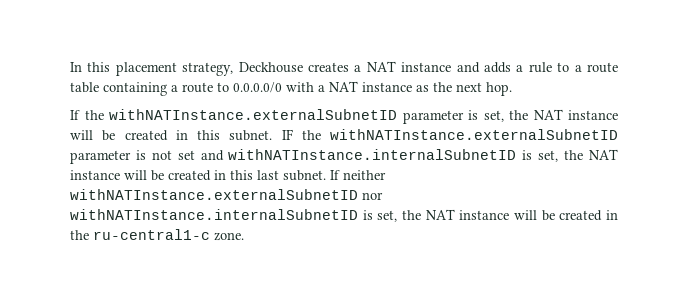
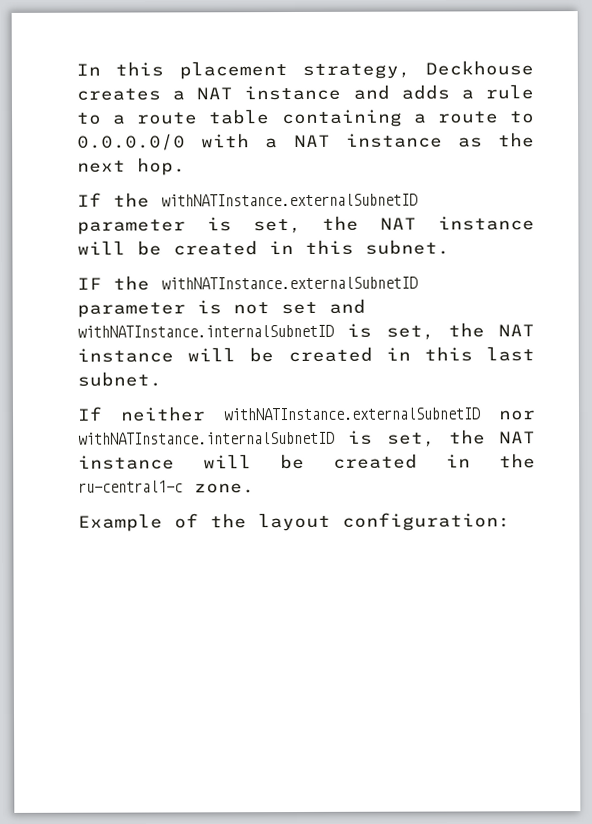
- If the withNATInstance.externalSubnetID parameter is set, the NAT instance will be created in this subnet. IF the withNATInstance.externalSubnetID parameter is not set and withNATInstance.internalSubnetID is set, the NAT instance will be created in this last subnet. If neither withNATInstance.externalSubnetID nor withNATInstance.internalSubnetID is set, the NAT instance will be created in the ru-central1-c zone.
+ If the withNATInstance.externalSubnetID parameter is set, the NAT instance will be created in this subnet.
+ IF the withNATInstance.externalSubnetID parameter is not set and withNATInstance.internalSubnetID is set, the NAT instance will be created in this last subnet.
+ If neither withNATInstance.externalSubnetID nor withNATInstance.internalSubnetID is set, the NAT instance will be created in the ru-central1-c zone.
+ Example of the layout configuration:

